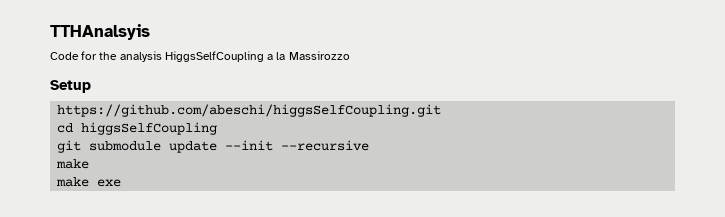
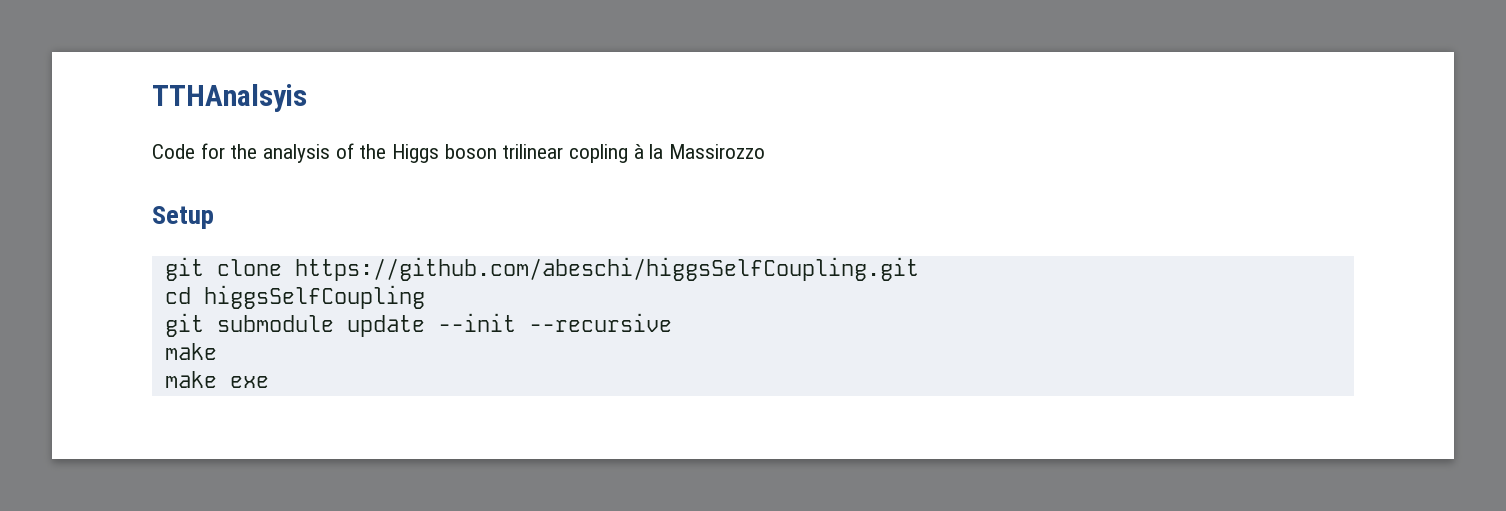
- Code for the analysis HiggsSelfCoupling a la Massirozzo
+ Code for the analysis of the Higgs boson trilinear copling à la Massirozzo
- https://github.com/abeschi/higgsSelfCoupling.git
+ git clone https://github.com/abeschi/higgsSelfCoupling.git

